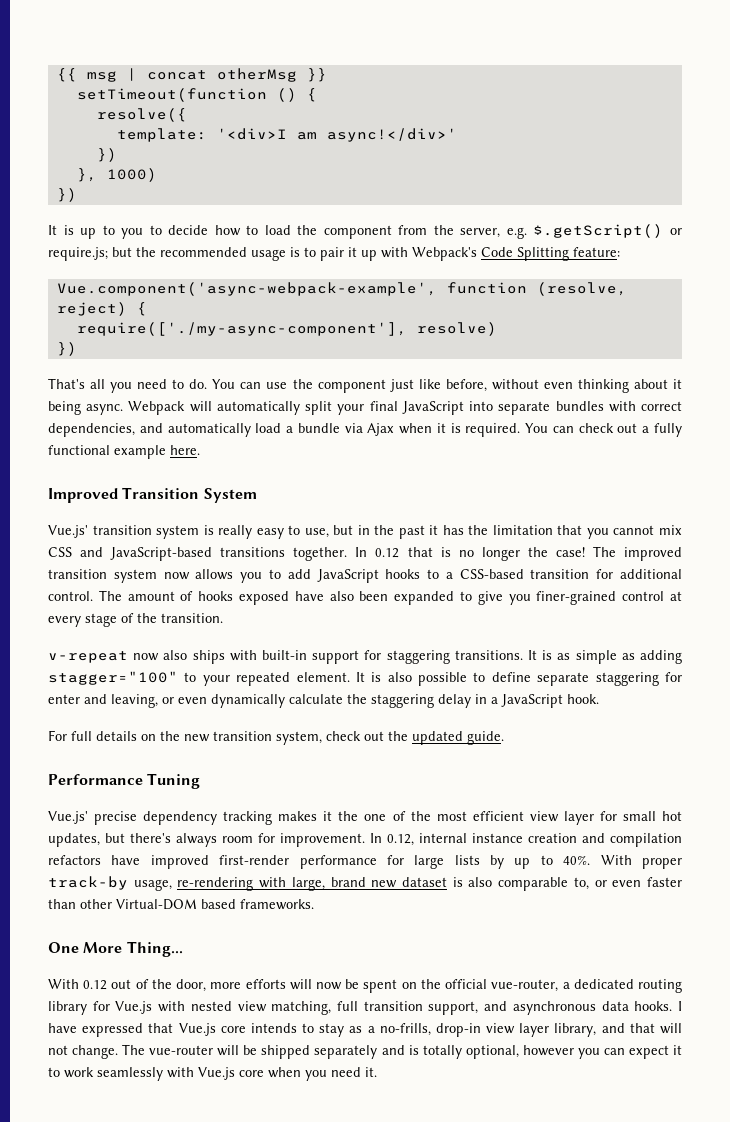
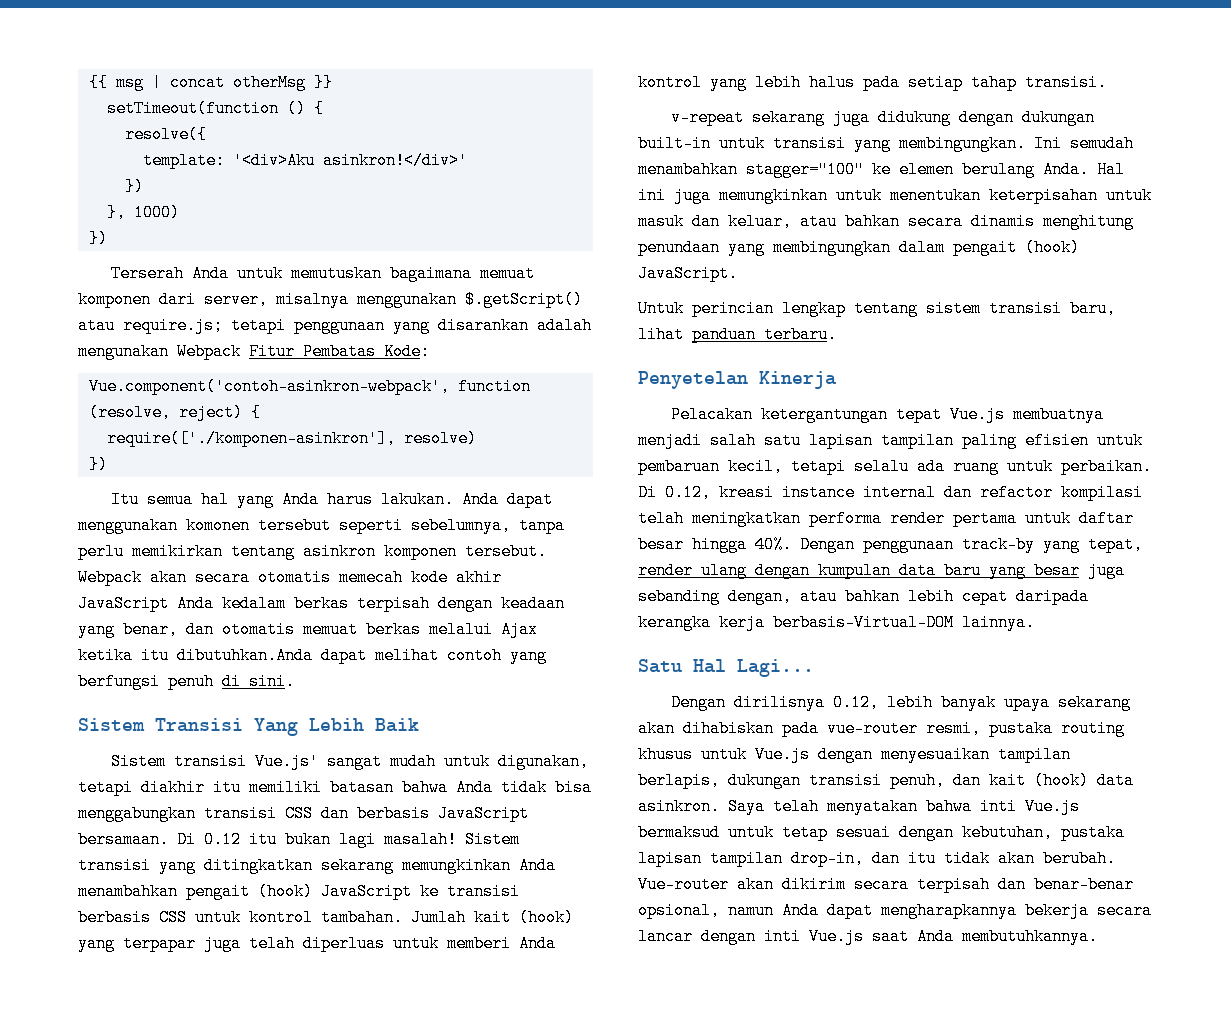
- template: '<div>I am async!</div>'
+ template: '<div>Aku asinkron!</div>'
- It is up to you to decide how to load the component from the server, e.g. $.getScript() or require.js; but the recommended usage is to pair it up with Webpack's Code Splitting feature:
- Vue.component('async-webpack-example', function (resolve, reject) {
+ Terserah Anda untuk memutuskan bagaimana memuat komponen dari server, misalnya menggunakan $.getScript() atau require.js; tetapi penggunaan yang disarankan adalah mengunakan Webpack Fitur Pembatas Kode:
+ Vue.component('contoh-asinkron-webpack', function (resolve, reject) {
- require(['./my-async-component'], resolve)
+ require(['./komponen-asinkron'], resolve)
- That's all you need to do. You can use the component just like before, without even thinking about it being async. Webpack will automatically split your final JavaScript into separate bundles with correct dependencies, and automatically load a bundle via Ajax when it is required. You can check out a fully functional example here.
- Improved Transition System
- Vue.js' transition system is really easy to use, but in the past it has the limitation that you cannot mix CSS and JavaScript-based transitions together. In 0.12 that is no longer the case! The improved transition system now allows you to add JavaScript hooks to a CSS-based transition for additional control. The amount of hooks exposed have also been expanded to give you finer-grained control at every stage of the transition.
- v-repeat now also ships with built-in support for staggering transitions. It is as simple as adding stagger="100" to your repeated element. It is also possible to define separate staggering for enter and leaving, or even dynamically calculate the staggering delay in a JavaScript hook.
- For full details on the new transition system, check out the updated guide.
- Performance Tuning
- Vue.js' precise dependency tracking makes it the one of the most efficient view layer for small hot updates, but there's always room for improvement. In 0.12, internal instance creation and compilation refactors have improved first-render performance for large lists by up to 40%. With proper track-by usage, re-rendering with large, brand new dataset is also comparable to, or even faster than other Virtual-DOM based frameworks.
- One More Thing...
- With 0.12 out of the door, more efforts will now be spent on the official vue-router, a dedicated routing library for Vue.js with nested view matching, full transition support, and asynchronous data hooks. I have expressed that Vue.js core intends to stay as a no-frills, drop-in view layer library, and that will not change. The vue-router will be shipped separately and is totally optional, however you can expect it to work seamlessly with Vue.js core when you need it.
+ Itu semua hal yang Anda harus lakukan. Anda dapat menggunakan komonen tersebut seperti sebelumnya, tanpa perlu memikirkan tentang asinkron komponen tersebut. Webpack akan secara otomatis memecah kode akhir JavaScript Anda kedalam berkas terpisah dengan keadaan yang benar, dan otomatis memuat berkas melalui Ajax ketika itu dibutuhkan.Anda dapat melihat contoh yang berfungsi penuh di sini.
+ Sistem Transisi Yang Lebih Baik
+ Sistem transisi Vue.js' sangat mudah untuk digunakan, tetapi diakhir itu memiliki batasan bahwa Anda tidak bisa menggabungkan transisi CSS dan berbasis JavaScript bersamaan. Di 0.12 itu bukan lagi masalah! Sistem transisi yang ditingkatkan sekarang memungkinkan Anda menambahkan pengait (hook) JavaScript ke transisi berbasis CSS untuk kontrol tambahan. Jumlah kait (hook) yang terpapar juga telah diperluas untuk memberi Anda kontrol yang lebih halus pada setiap tahap transisi.
+ v-repeat sekarang juga didukung dengan dukungan built-in untuk transisi yang membingungkan. Ini semudah menambahkan stagger="100" ke elemen berulang Anda. Hal ini juga memungkinkan untuk menentukan keterpisahan untuk masuk dan keluar, atau bahkan secara dinamis menghitung penundaan yang membingungkan dalam pengait (hook) JavaScript.
+ Untuk perincian lengkap tentang sistem transisi baru, lihat panduan terbaru.
+ Penyetelan Kinerja
+ Pelacakan ketergantungan tepat Vue.js membuatnya menjadi salah satu lapisan tampilan paling efisien untuk pembaruan kecil, tetapi selalu ada ruang untuk perbaikan. Di 0.12, kreasi instance internal dan refactor kompilasi telah meningkatkan performa render pertama untuk daftar besar hingga 40%. Dengan penggunaan track-by yang tepat, render ulang dengan kumpulan data baru yang besar juga sebanding dengan, atau bahkan lebih cepat daripada kerangka kerja berbasis-Virtual-DOM lainnya.
+ Satu Hal Lagi...
+ Dengan dirilisnya 0.12, lebih banyak upaya sekarang akan dihabiskan pada vue-router resmi, pustaka routing khusus untuk Vue.js dengan menyesuaikan tampilan berlapis, dukungan transisi penuh, dan kait (hook) data asinkron. Saya telah menyatakan bahwa inti Vue.js bermaksud untuk tetap sesuai dengan kebutuhan, pustaka lapisan tampilan drop-in, dan itu tidak akan berubah. Vue-router akan dikirim secara terpisah dan benar-benar opsional, namun Anda dapat mengharapkannya bekerja secara lancar dengan inti Vue.js saat Anda membutuhkannya.

